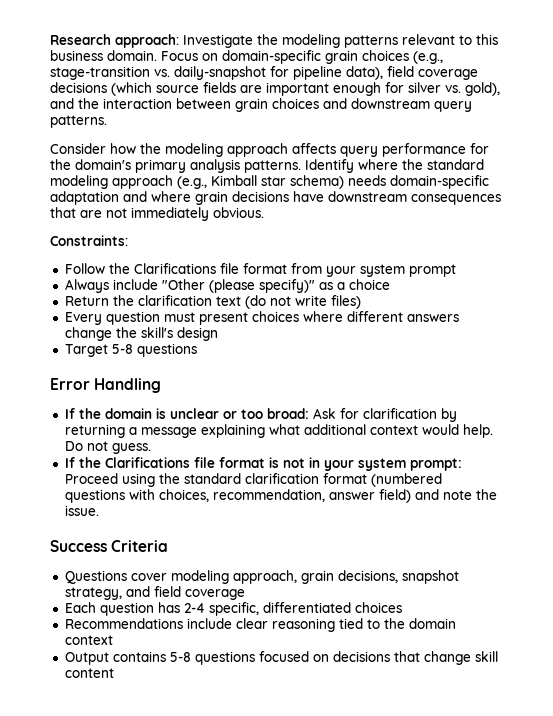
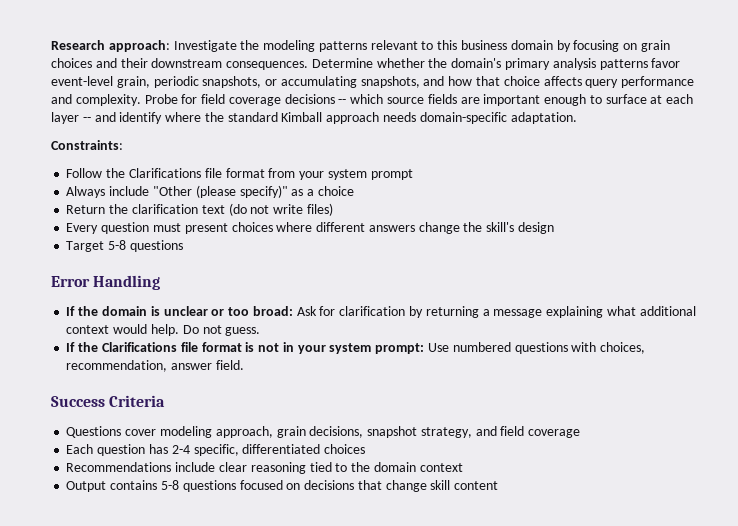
- Research approach: Investigate the modeling patterns relevant to this business domain. Focus on domain-specific grain choices (e.g., stage-transition vs. daily-snapshot for pipeline data), field coverage decisions (which source fields are important enough for silver vs. gold), and the interaction between grain choices and downstream query patterns.
- Consider how the modeling approach affects query performance for the domain's primary analysis patterns. Identify where the standard modeling approach (e.g., Kimball star schema) needs domain-specific adaptation and where grain decisions have downstream consequences that are not immediately obvious.
+ Research approach: Investigate the modeling patterns relevant to this business domain by focusing on grain choices and their downstream consequences. Determine whether the domain's primary analysis patterns favor event-level grain, periodic snapshots, or accumulating snapshots, and how that choice affects query performance and complexity. Probe for field coverage decisions -- which source fields are important enough to surface at each layer -- and identify where the standard Kimball approach needs domain-specific adaptation.
- If the Clarifications file format is not in your system prompt: Proceed using the standard clarification format (numbered questions with choices, recommendation, answer field) and note the issue.
+ If the Clarifications file format is not in your system prompt: Use numbered questions with choices, recommendation, answer field.

